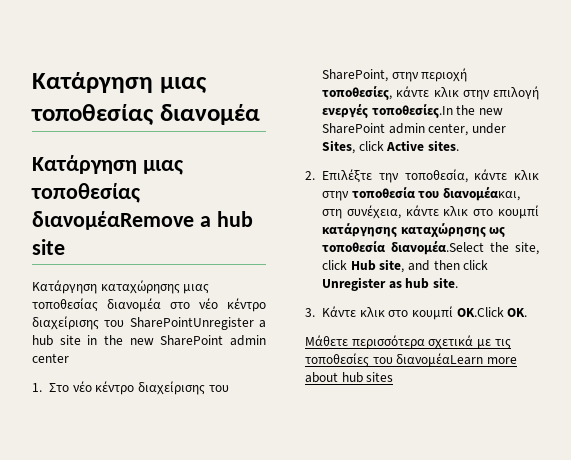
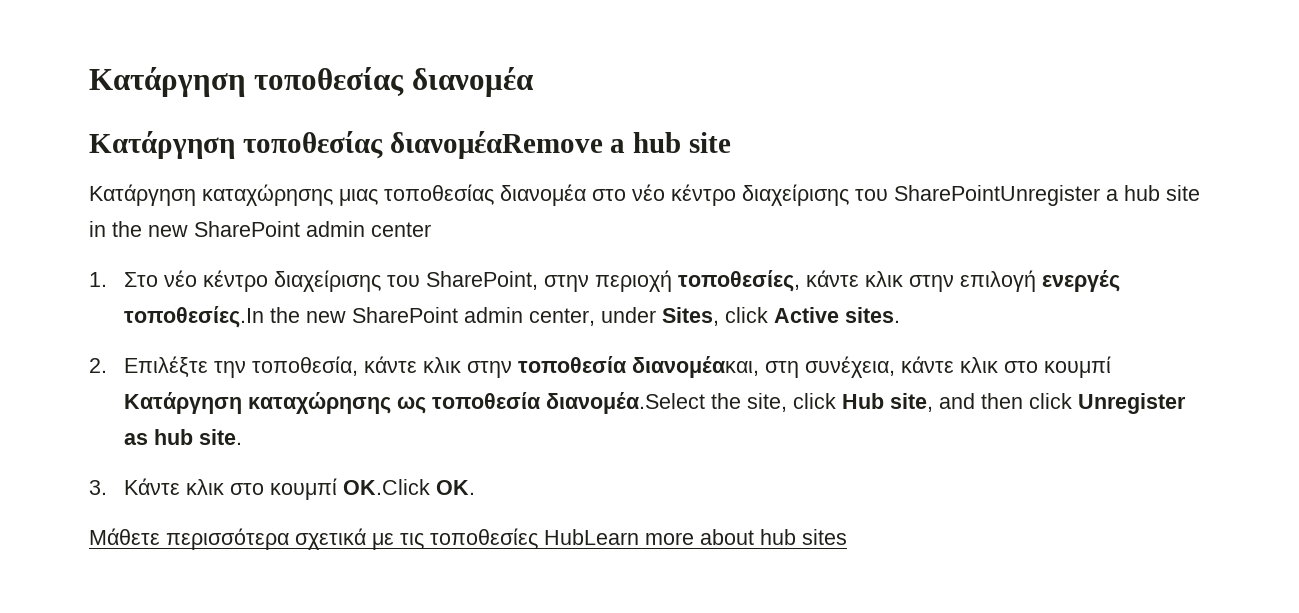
- Κατάργηση μιας τοποθεσίας διανομέα
+ Κατάργηση τοποθεσίας διανομέα
- Κατάργηση μιας τοποθεσίας διανομέαRemove a hub site
+ Κατάργηση τοποθεσίας διανομέαRemove a hub site
- 2. Επιλέξτε την τοποθεσία, κάντε κλικ στην τοποθεσία του διανομέακαι, στη συνέχεια, κάντε κλικ στο κουμπί κατάργησης καταχώρησης ως τοποθεσία διανομέα.Select the site, click Hub site, and then click Unregister as hub site.
+ 2. Επιλέξτε την τοποθεσία, κάντε κλικ στην τοποθεσία διανομέακαι, στη συνέχεια, κάντε κλικ στο κουμπί Κατάργηση καταχώρησης ως τοποθεσία διανομέα.Select the site, click Hub site, and then click Unregister as hub site.
- Μάθετε περισσότερα σχετικά με τις τοποθεσίες του διανομέαLearn more about hub sites
+ Μάθετε περισσότερα σχετικά με τις τοποθεσίες HubLearn more about hub sites

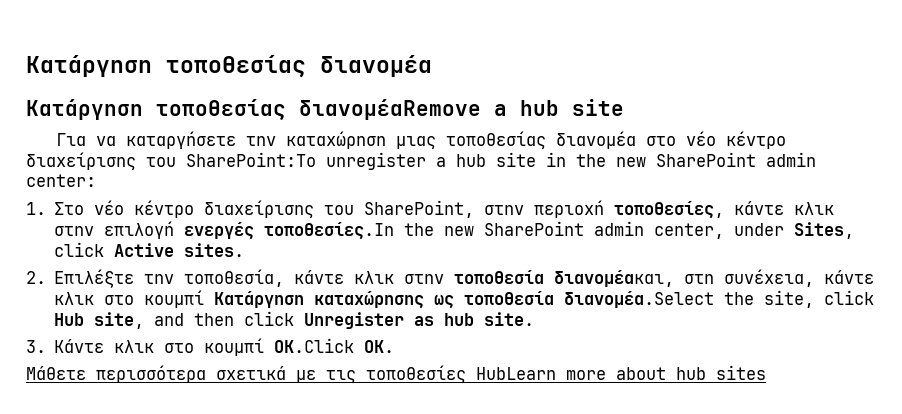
- Κατάργηση καταχώρησης μιας τοποθεσίας διανομέα στο νέο κέντρο διαχείρισης του SharePointUnregister a hub site in the new SharePoint admin center
+ Για να καταργήσετε την καταχώρηση μιας τοποθεσίας διανομέα στο νέο κέντρο διαχείρισης του SharePoint:To unregister a hub site in the new SharePoint admin center:

